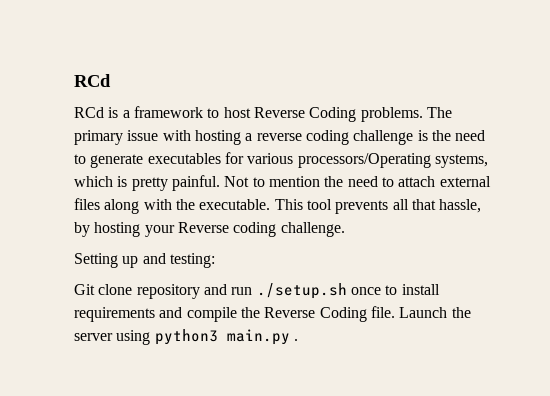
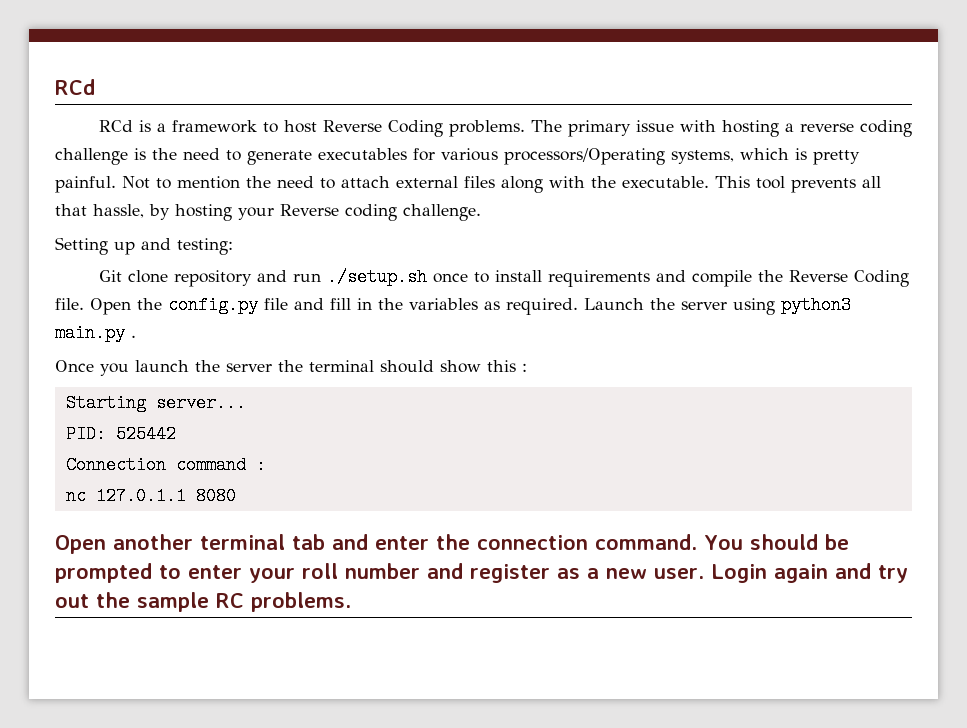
+ Open the config.py file and fill in the variables as required.
+ Once you launch the server the terminal should show this :
+ Starting server...
+ PID: 525442
+ Connection command :
+ nc 127.0.1.1 8080
+ Open another terminal tab and enter the connection command. You should be prompted to enter your roll number and register as a new user. Login again and try out the sample RC problems.

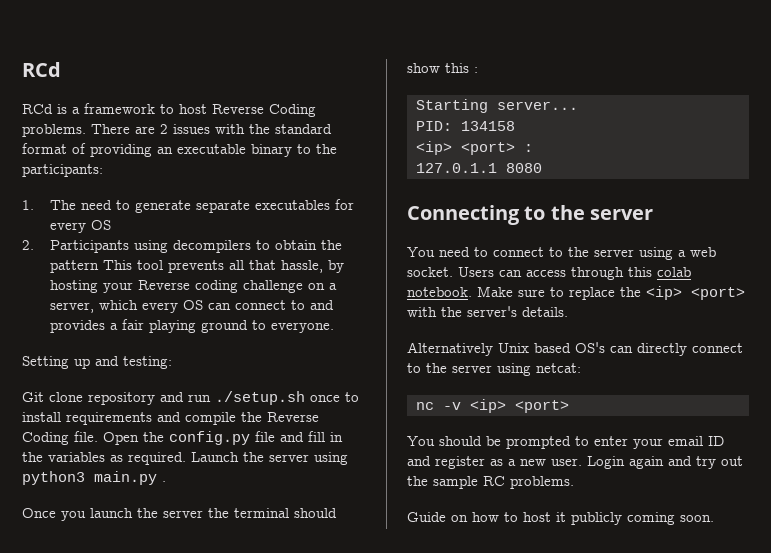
- The primary issue with hosting a reverse coding challenge is the need to generate executables for various processors/Operating systems, which is pretty painful. Not to mention the need to attach external files along with the executable. This tool prevents all that hassle, by hosting your Reverse coding challenge.
+ There are 2 issues with the standard format of providing an executable binary to the participants:
+ 1. The need to generate separate executables for every OS
+ 2. Participants using decompilers to obtain the pattern This tool prevents all that hassle, by hosting your Reverse coding challenge on a server, which every OS can connect to and provides a fair playing ground to everyone.
- PID: 525442
- Connection command :
- nc 127.0.1.1 8080
+ PID: 134158
+ <ip> <port> :
+ 127.0.1.1 8080
- Open another terminal tab and enter the connection command. You should be prompted to enter your roll number and register as a new user.
+ Connecting to the server
+ You need to connect to the server using a web socket. Users can access through this colab notebook. Make sure to replace the <ip> <port> with the server's details.
+ Alternatively Unix based OS's can directly connect to the server using netcat:
+ nc -v <ip> <port>
+ You should be prompted to enter your email ID and register as a new user.
+ Guide on how to host it publicly coming soon.

